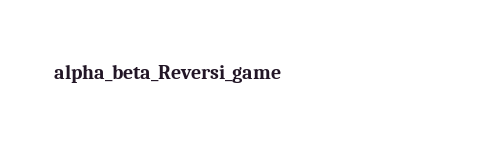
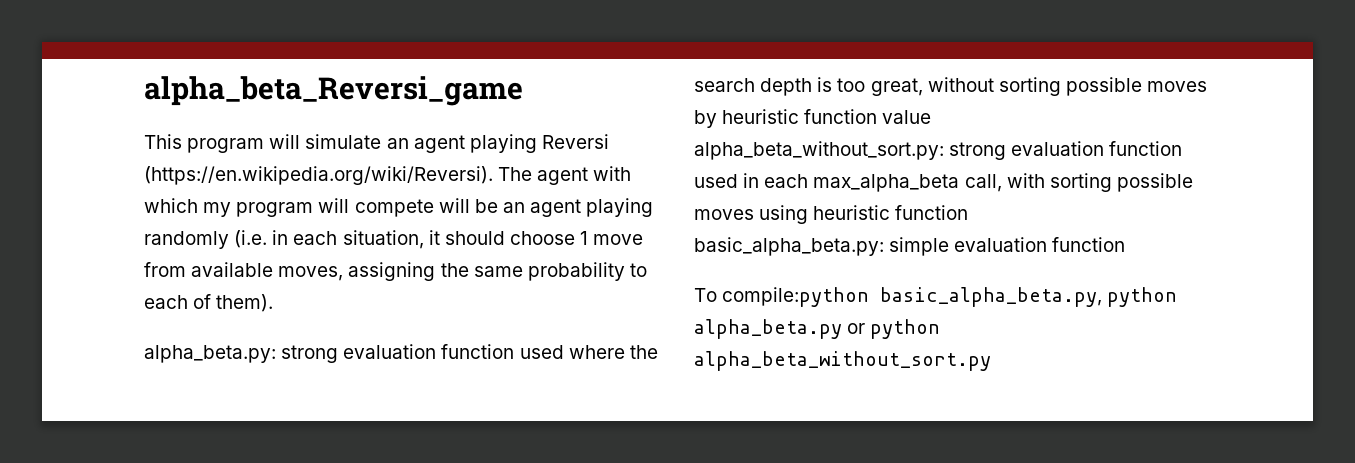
+ This program will simulate an agent playing Reversi (https://en.wikipedia.org/wiki/Reversi). The agent with which my program will compete will be an agent playing randomly (i.e. in each situation, it should choose 1 move from available moves, assigning the same probability to each of them).
+ alpha_beta.py: strong evaluation function used where the search depth is too great, without sorting possible moves by heuristic function value
+ alpha_beta_without_sort.py: strong evaluation function used in each max_alpha_beta call, with sorting possible moves using heuristic function
+ basic_alpha_beta.py: simple evaluation function
+ To compile:python basic_alpha_beta.py, python alpha_beta.py or python alpha_beta_without_sort.py

